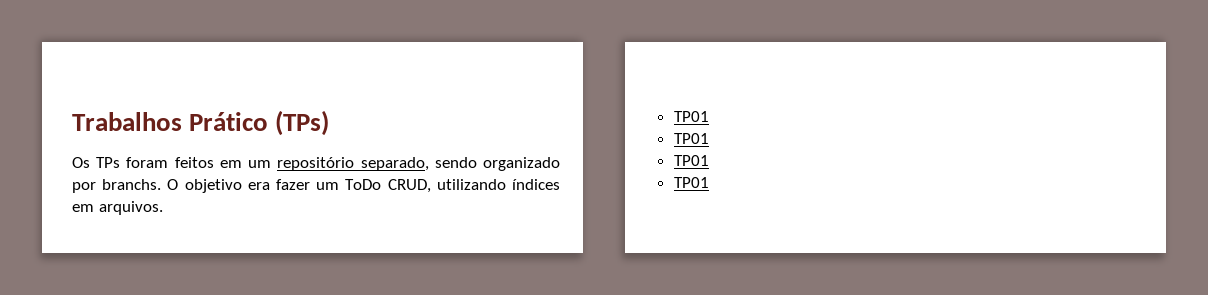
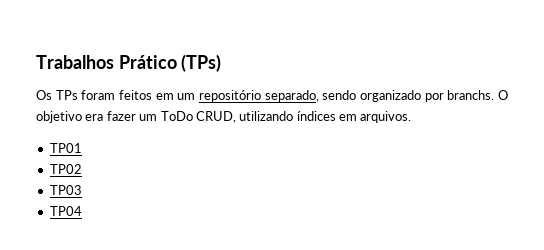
  O objetivo era fazer um ToDo CRUD, utilizando índices em arquivos.
  TP01
- TP01
- TP01
- TP01
+ TP02
+ TP03
+ TP04

